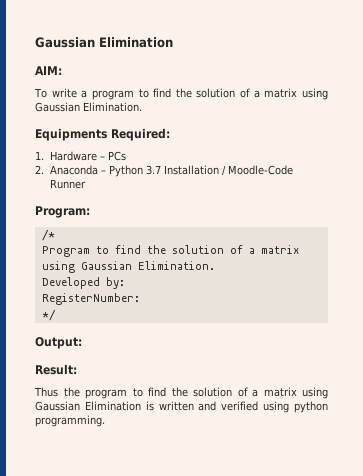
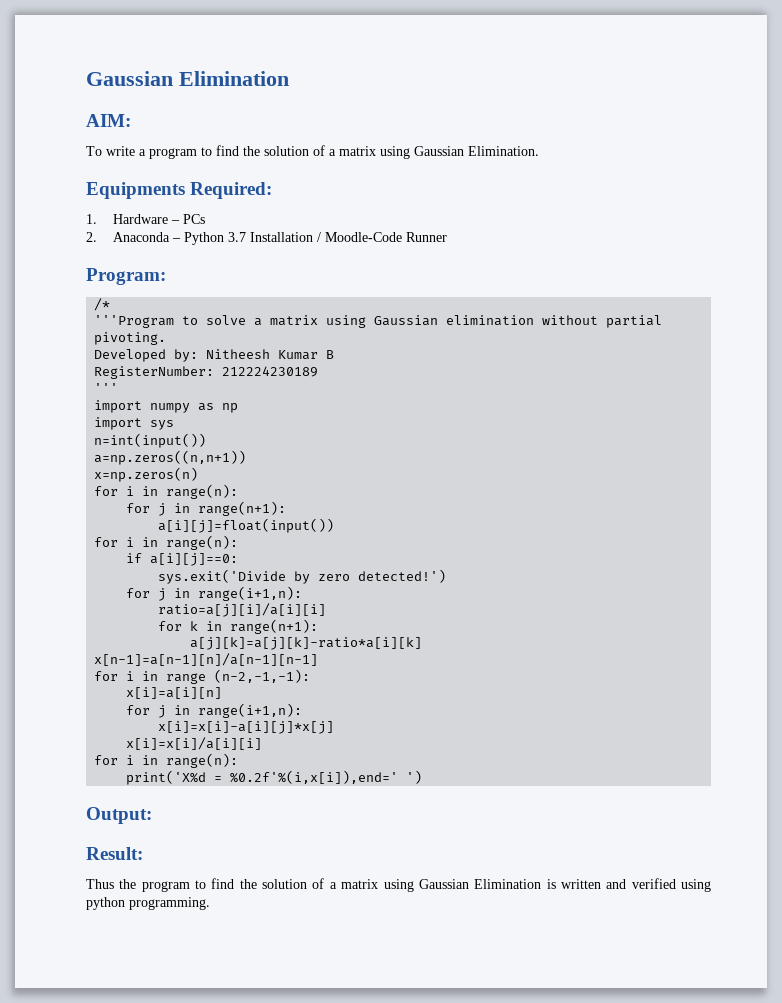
- Program to find the solution of a matrix using Gaussian Elimination.
- Developed by:
- RegisterNumber:
- */
+ '''Program to solve a matrix using Gaussian elimination without partial pivoting.
+ Developed by: Nitheesh Kumar B
+ RegisterNumber: 212224230189
+ '''
+ import numpy as np
+ import sys
+ n=int(input())
+ a=np.zeros((n,n+1))
+ x=np.zeros(n)
+ for i in range(n):
+ for j in range(n+1):
+ a[i][j]=float(input())
+ for i in range(n):
+ if a[i][j]==0:
+ sys.exit('Divide by zero detected!')
+ for j in range(i+1,n):
+ ratio=a[j][i]/a[i][i]
+ for k in range(n+1):
+ a[j][k]=a[j][k]-ratio*a[i][k]
+ x[n-1]=a[n-1][n]/a[n-1][n-1]
+ for i in range (n-2,-1,-1):
+ x[i]=a[i][n]
+ for j in range(i+1,n):
+ x[i]=x[i]-a[i][j]*x[j]
+ x[i]=x[i]/a[i][i]
+ for i in range(n):
+ print('X%d = %0.2f'%(i,x[i]),end=' ')

